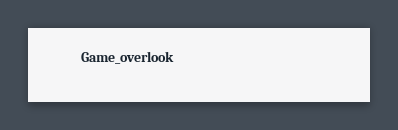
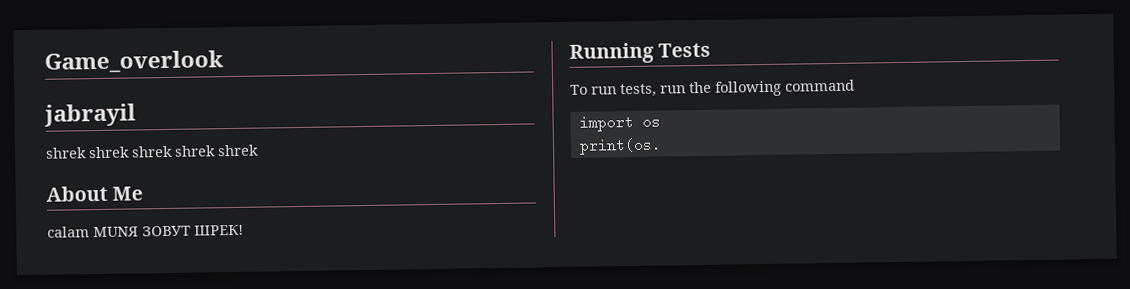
+ jabrayil
+ shrek shrek shrek shrek shrek
+ About Me
+ calam MUNЯ ЗОВУТ ШРЕК!
+ Running Tests
+ To run tests, run the following command
+ import os
+ print(os.

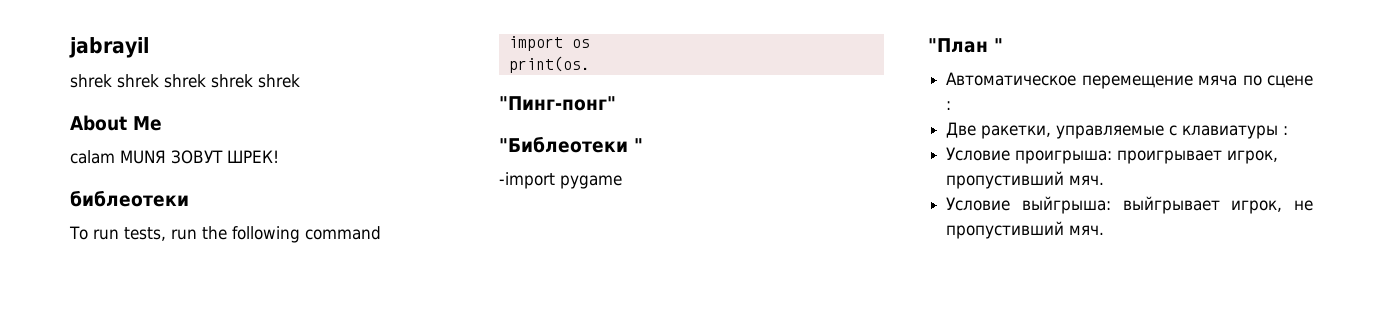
- Game_overlook
- Running Tests
+ библеотеки
+ "Пинг-понг"
+ "Библеотеки "
+ -import pygame
+ "План "
+ Автоматическое перемещение мяча по сцене :
+ Две ракетки, управляемые с клавиатуры :
+ Условие проигрыша: проигрывает игрок, пропустивший мяч.
+ Условие выйгрыша: выйгрывает игрок, не пропустивший мяч.

